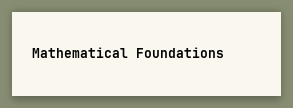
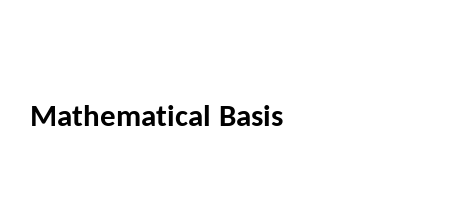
- Mathematical Foundations
+ Mathematical Basis

